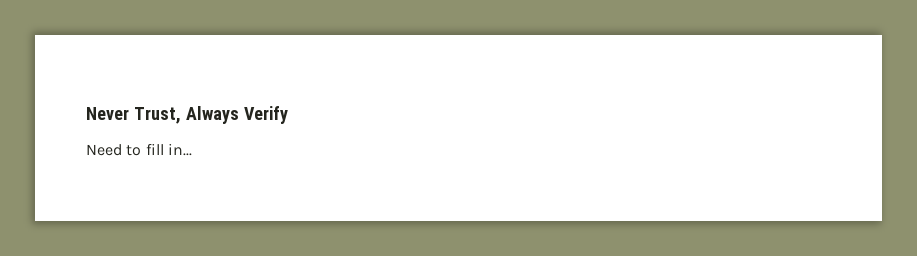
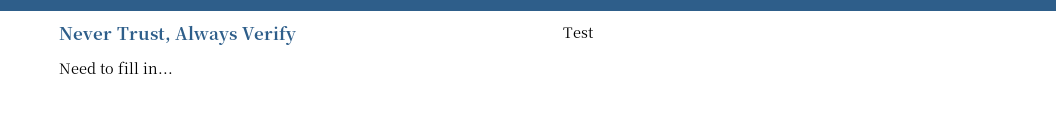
+ Test

